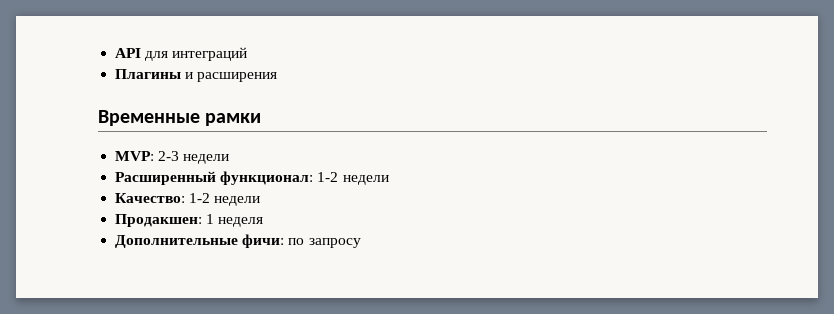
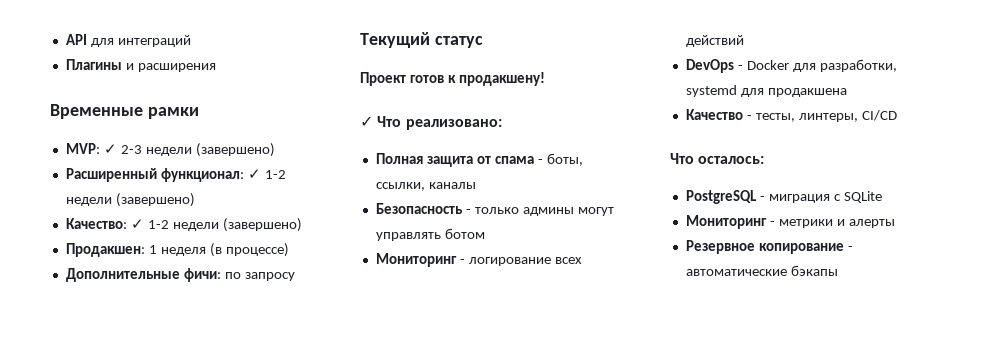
- MVP: 2-3 недели
+ MVP: ✓ 2-3 недели (завершено)
- Расширенный функционал: 1-2 недели
+ Расширенный функционал: ✓ 1-2 недели (завершено)
- Качество: 1-2 недели
+ Качество: ✓ 1-2 недели (завершено)
- Продакшен: 1 неделя
+ Продакшен: 1 неделя (в процессе)
+ Текущий статус
+ Проект готов к продакшену!
+ ✓ Что реализовано:
+ Полная защита от спама - боты, ссылки, каналы
+ Безопасность - только админы могут управлять ботом
+ Мониторинг - логирование всех действий
+ DevOps - Docker для разработки, systemd для продакшена
+ Качество - тесты, линтеры, CI/CD
+ Что осталось:
+ PostgreSQL - миграция с SQLite
+ Мониторинг - метрики и алерты
+ Резервное копирование - автоматические бэкапы

